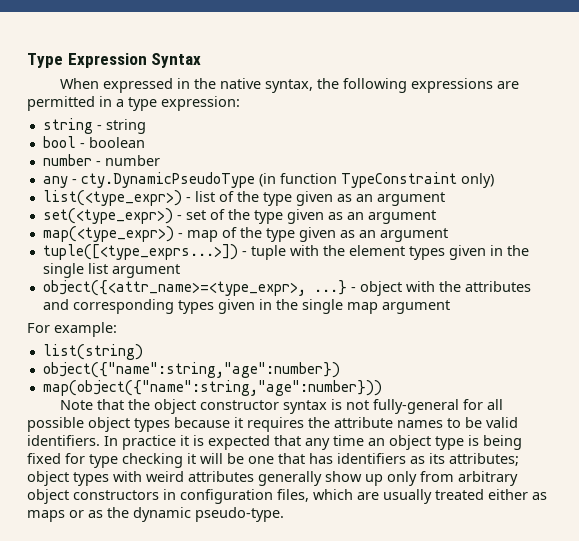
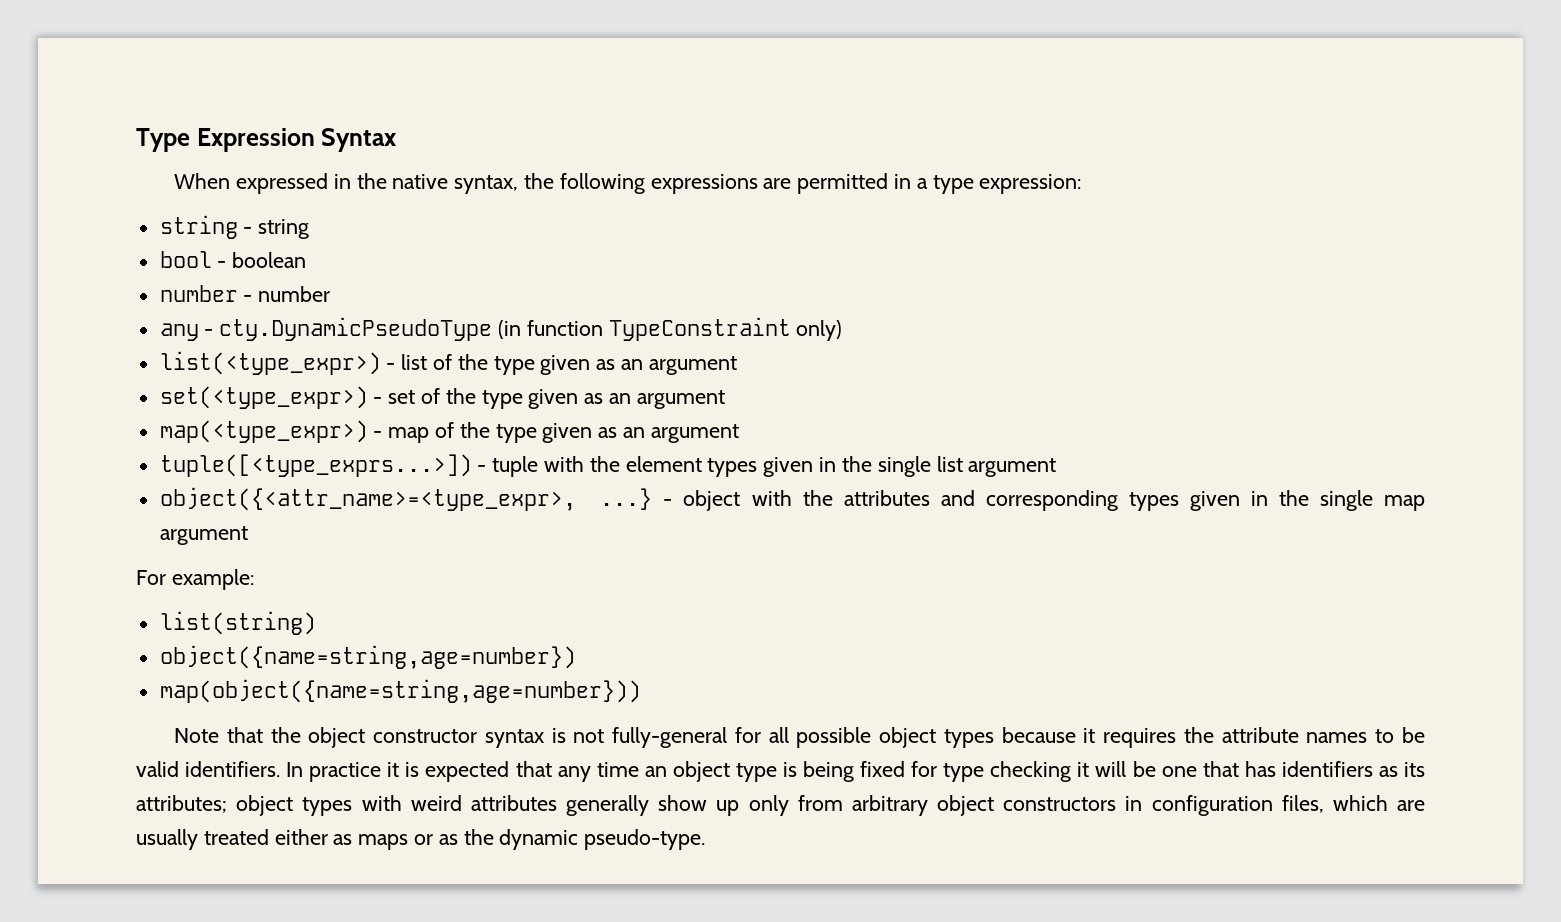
- object({"name":string,"age":number})
- map(object({"name":string,"age":number}))
+ object({name=string,age=number})
+ map(object({name=string,age=number}))

